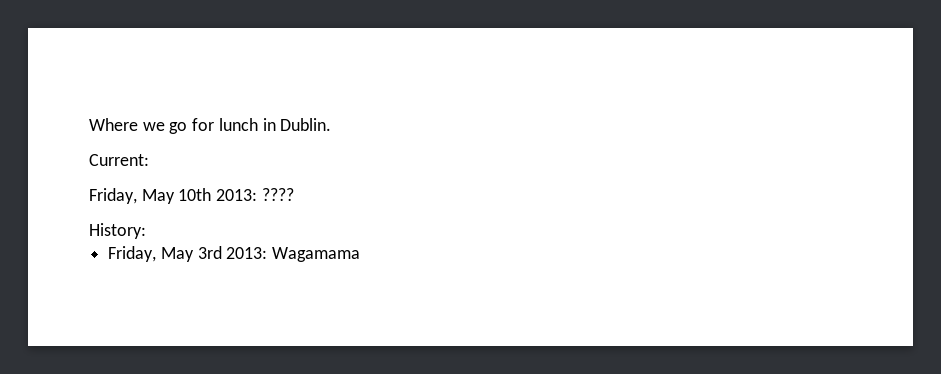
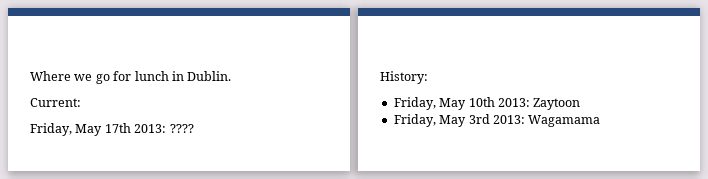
- Friday, May 10th 2013: ????
+ Friday, May 17th 2013: ????
+ Friday, May 10th 2013: Zaytoon

